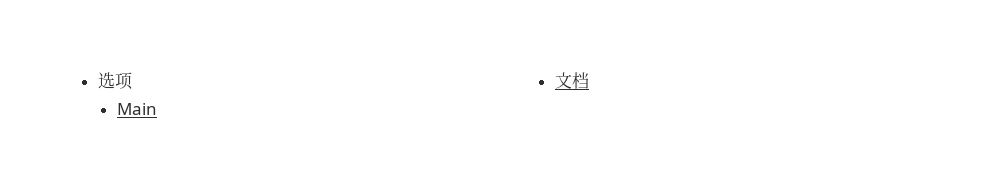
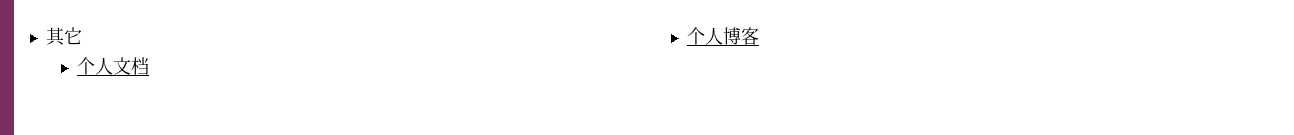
- 选项
- Main
- 文档
+ 其它
+ 个人文档
+ 个人博客

